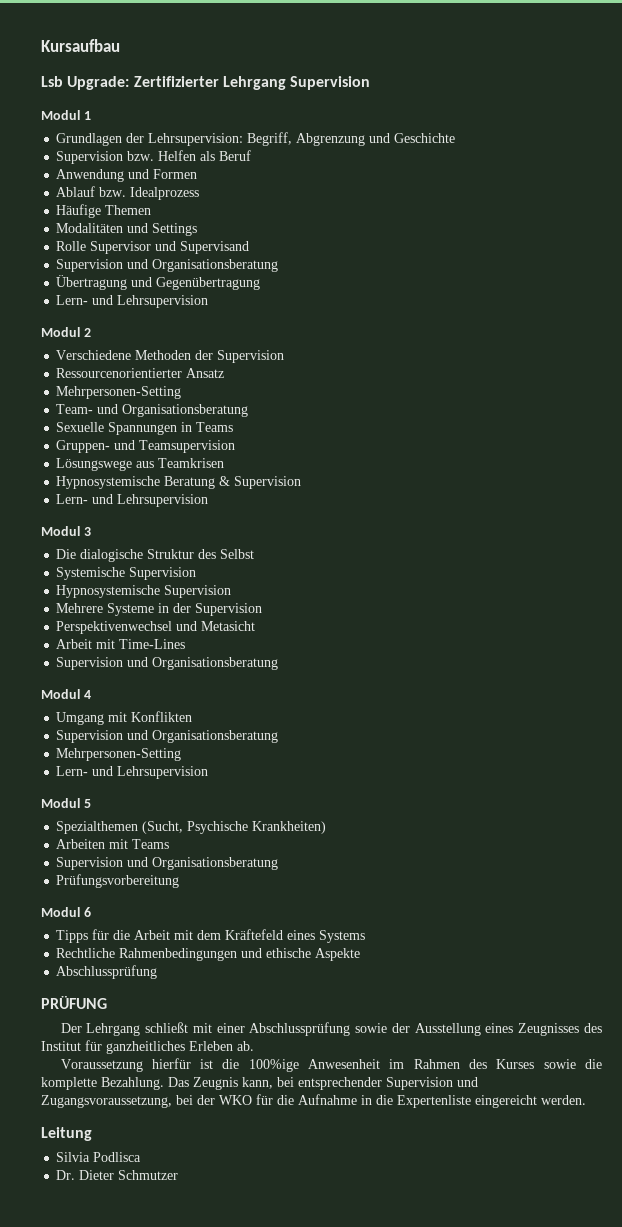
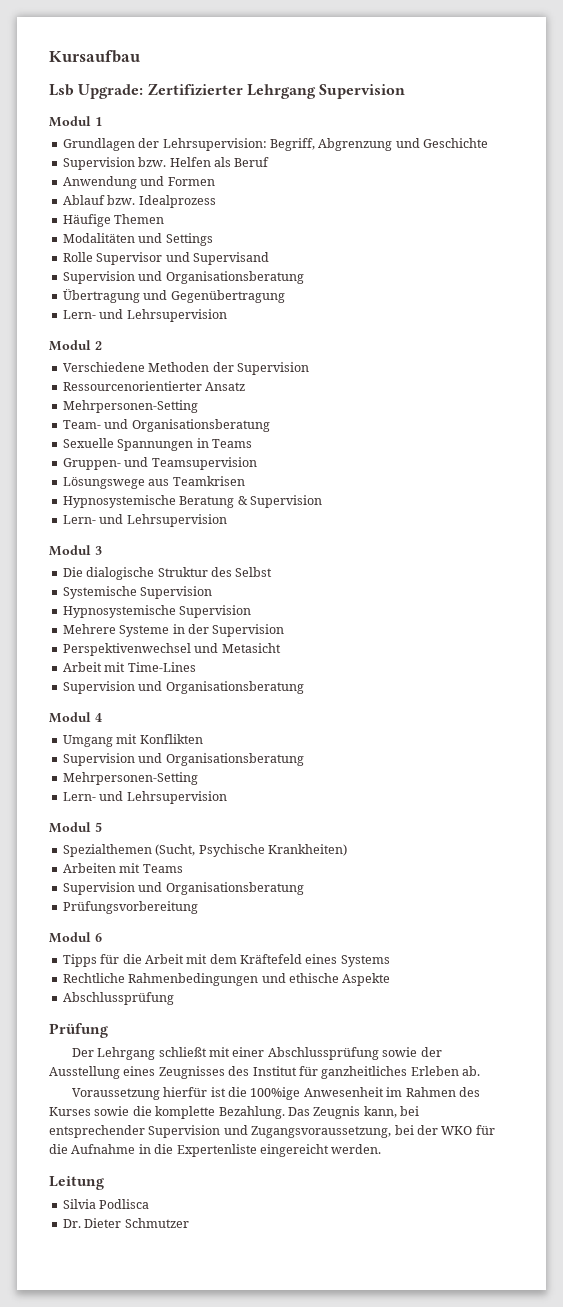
- PRÜFUNG
+ Prüfung

